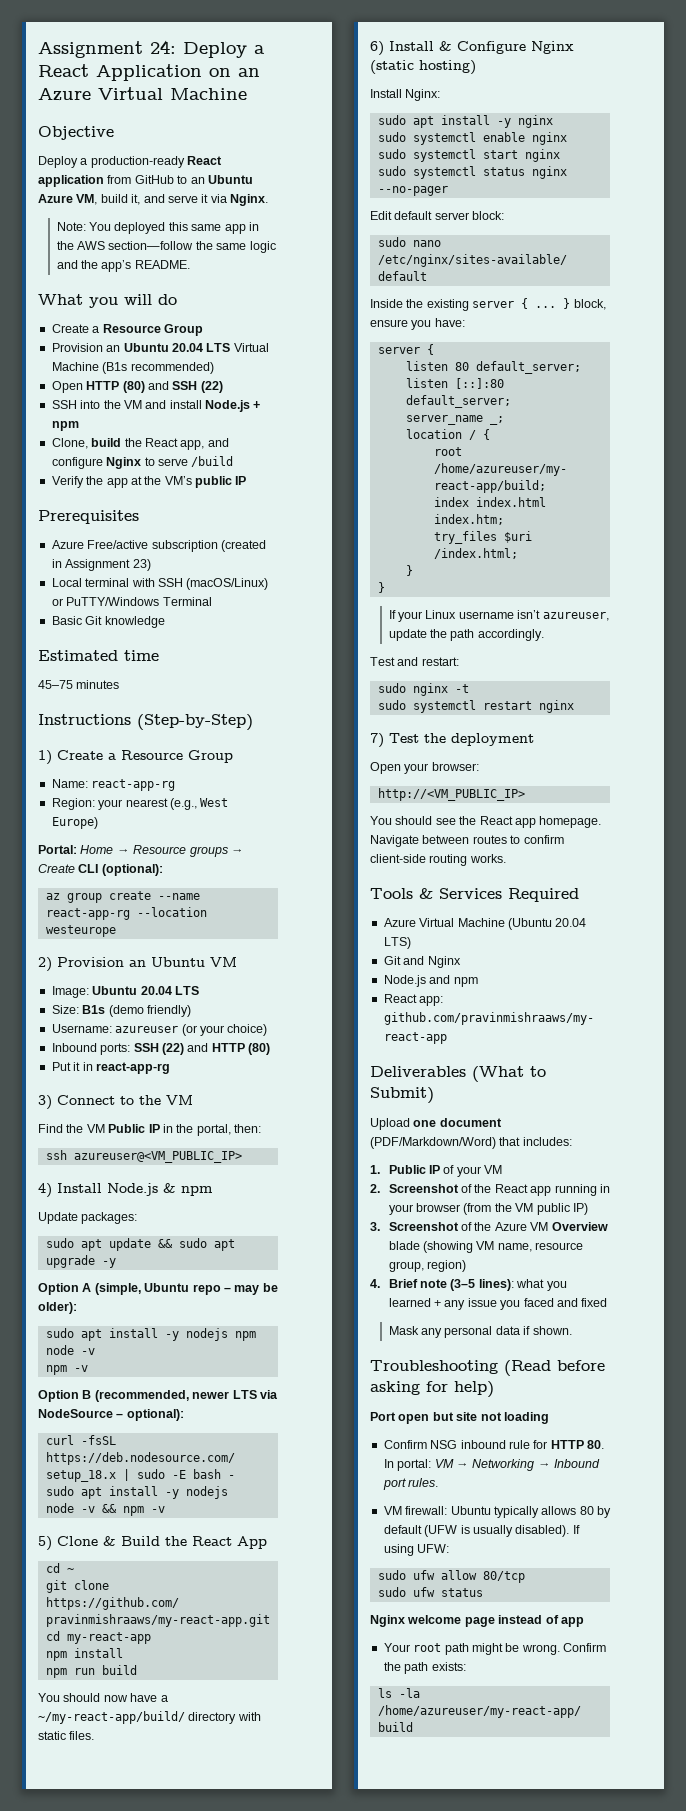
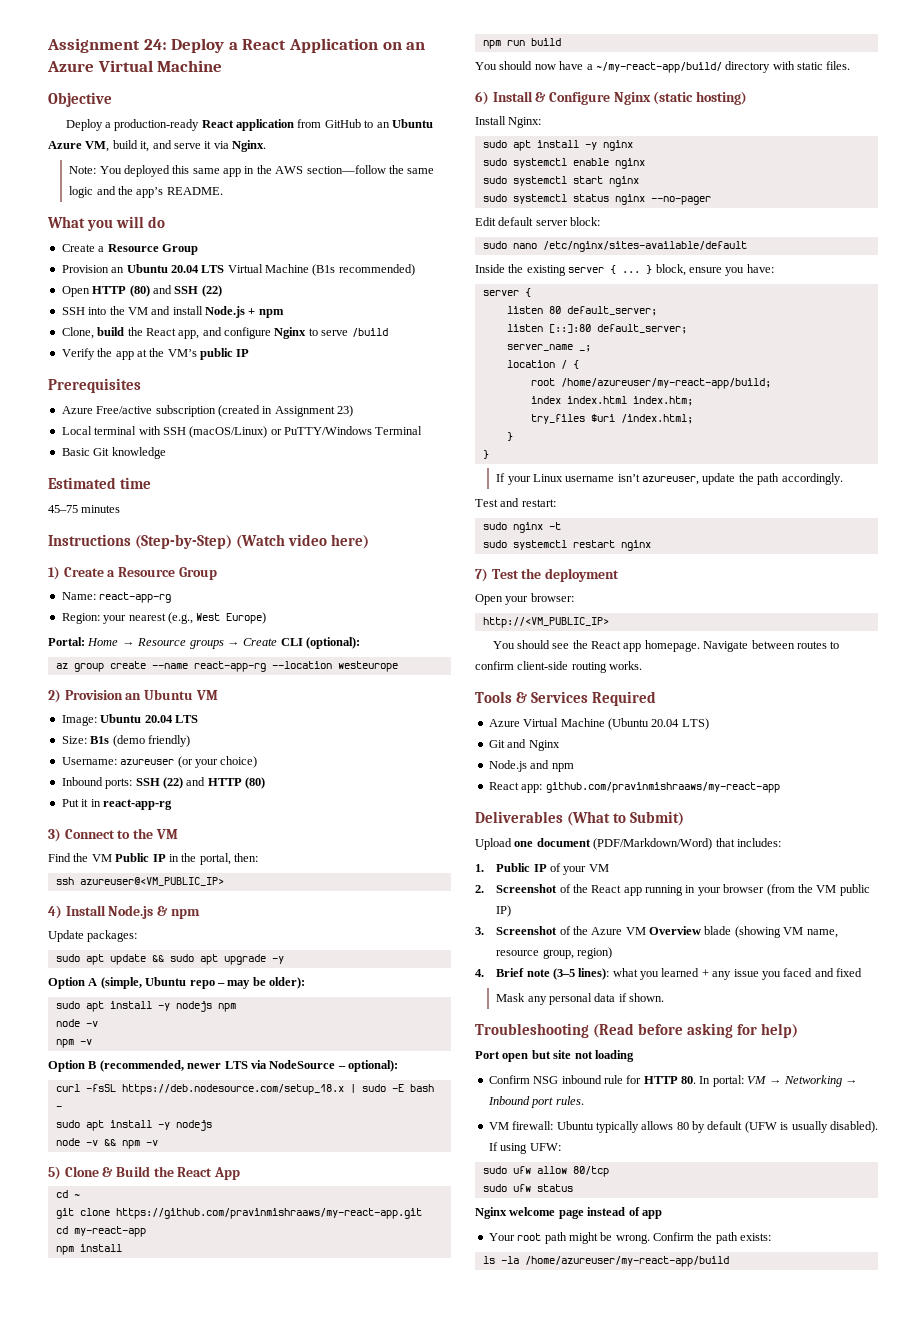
- Instructions (Step-by-Step)
+ Instructions (Step-by-Step) (Watch video here)

